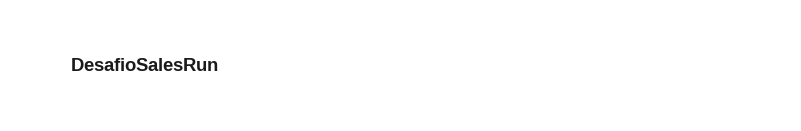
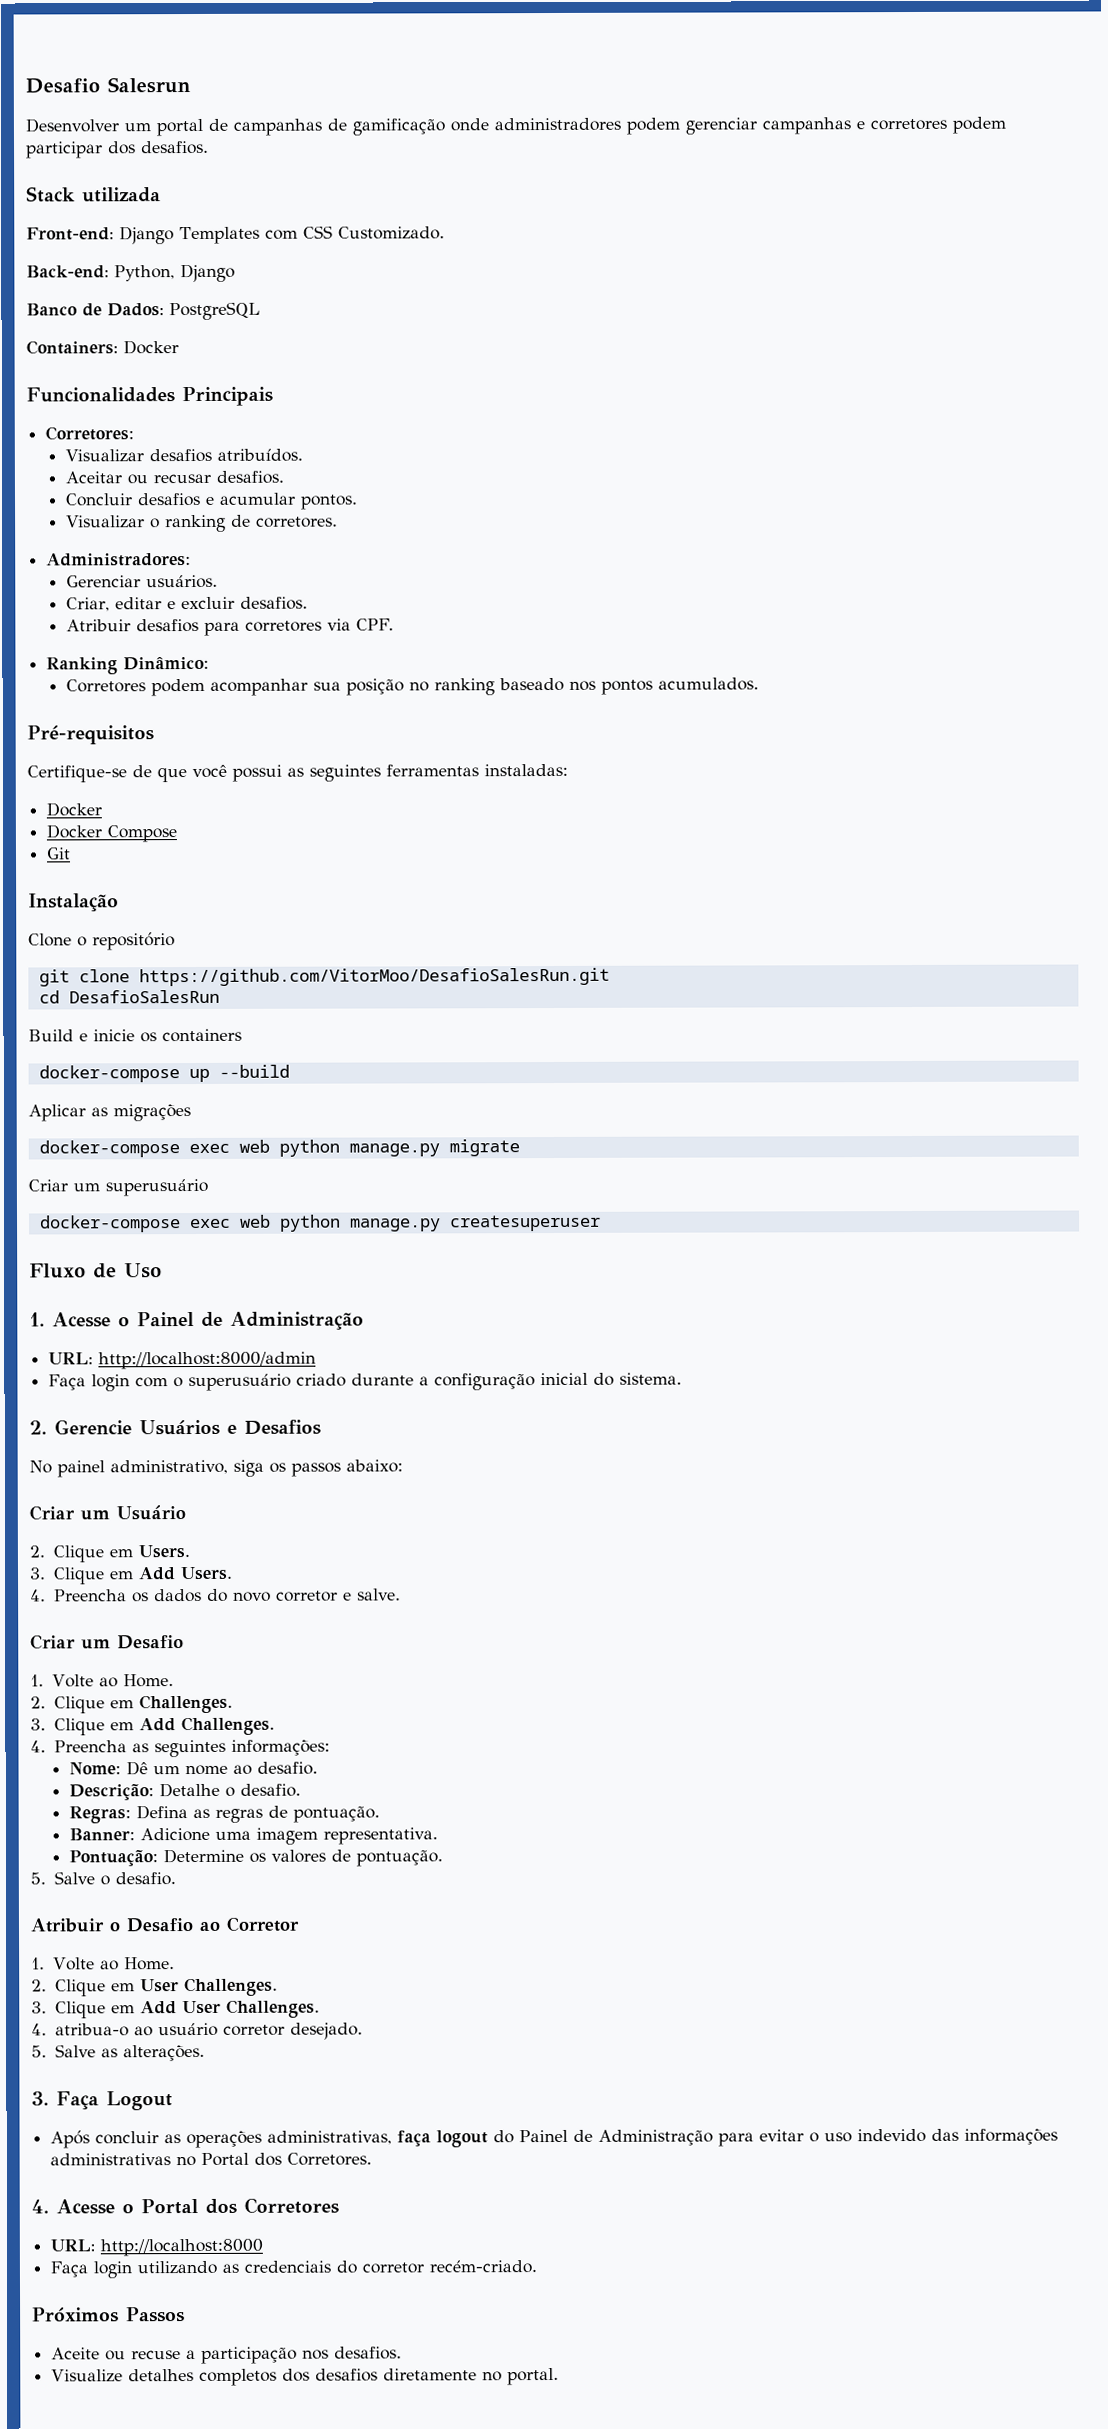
- DesafioSalesRun
+ Desafio Salesrun
+ Desenvolver um portal de campanhas de gamificação onde administradores podem gerenciar campanhas e corretores podem participar dos desafios.
+ Stack utilizada
+ Front-end: Django Templates com CSS Customizado.
+ Back-end: Python, Django
+ Banco de Dados: PostgreSQL
+ Containers: Docker
+ Funcionalidades Principais
+ Corretores:
+ Visualizar desafios atribuídos.
+ Aceitar ou recusar desafios.
+ Concluir desafios e acumular pontos.
+ Visualizar o ranking de corretores.
+ Administradores:
+ Gerenciar usuários.
+ Criar, editar e excluir desafios.
+ Atribuir desafios para corretores via CPF.
+ Ranking Dinâmico:
+ Corretores podem acompanhar sua posição no ranking baseado nos pontos acumulados.
+ Pré-requisitos
+ Certifique-se de que você possui as seguintes ferramentas instaladas:
+ Docker
+ Docker Compose
+ Git
+ Instalação
+ Clone o repositório
+ git clone https://github.com/VitorMoo/DesafioSalesRun.git
+ cd DesafioSalesRun
+ Build e inicie os containers
+ docker-compose up --build
+ Aplicar as migrações
+ docker-compose exec web python manage.py migrate
+ Criar um superusuário
+ docker-compose exec web python manage.py createsuperuser
+ Fluxo de Uso
+ 1. Acesse o Painel de Administração
+ URL: http://localhost:8000/admin
+ Faça login com o superusuário criado durante a configuração inicial do sistema.
+ 2. Gerencie Usuários e Desafios
+ No painel administrativo, siga os passos abaixo:
+ Criar um Usuário
+ 2. Clique em Users.
+ 3. Clique em Add Users.
+ 4. Preencha os dados do novo corretor e salve.
+ Criar um Desafio
+ 1. Volte ao Home.
+ 2. Clique em Challenges.
+ 3. Clique em Add Challenges.
+ 4. Preencha as seguintes informações:
+ Nome: Dê um nome ao desafio.
+ Descrição: Detalhe o desafio.
+ Regras: Defina as regras de pontuação.
+ Banner: Adicione uma imagem representativa.
+ Pontuação: Determine os valores de pontuação.
+ 5. Salve o desafio.
+ Atribuir o Desafio ao Corretor
+ 1. Volte ao Home.
+ 2. Clique em User Challenges.
+ 3. Clique em Add User Challenges.
+ 4. atribua-o ao usuário corretor desejado.
+ 5. Salve as alterações.
+ 3. Faça Logout
+ Após concluir as operações administrativas, faça logout do Painel de Administração para evitar o uso indevido das informações administrativas no Portal dos Corretores.
+ 4. Acesse o Portal dos Corretores
+ URL: http://localhost:8000
+ Faça login utilizando as credenciais do corretor recém-criado.
+ Próximos Passos
+ Aceite ou recuse a participação nos desafios.
+ Visualize detalhes completos dos desafios diretamente no portal.

